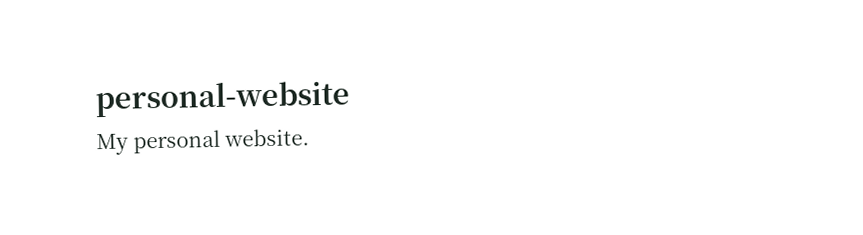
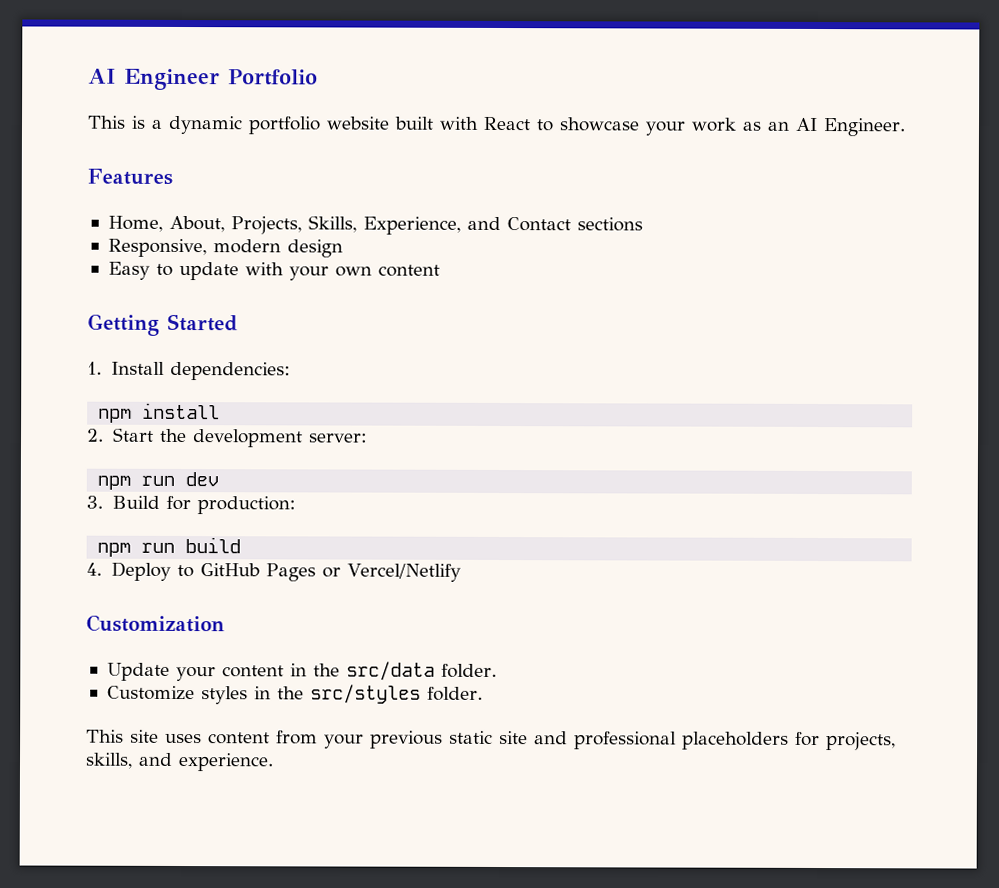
- personal-website
- My personal website.
+ AI Engineer Portfolio
+ This is a dynamic portfolio website built with React to showcase your work as an AI Engineer.
+ Features
+ Home, About, Projects, Skills, Experience, and Contact sections
+ Responsive, modern design
+ Easy to update with your own content
+ Getting Started
+ 1. Install dependencies:
+ npm install
+ 2. Start the development server:
+ npm run dev
+ 3. Build for production:
+ npm run build
+ 4. Deploy to GitHub Pages or Vercel/Netlify
+ Customization
+ Update your content in the src/data folder.
+ Customize styles in the src/styles folder.
+ This site uses content from your previous static site and professional placeholders for projects, skills, and experience.

